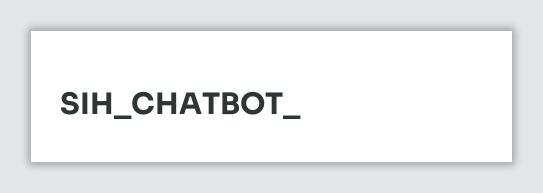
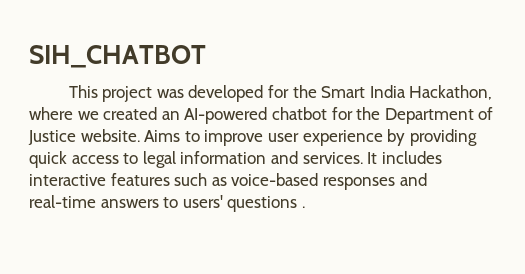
- SIH_CHATBOT_
+ SIH_CHATBOT
+ This project was developed for the Smart India Hackathon, where we created an AI-powered chatbot for the Department of Justice website. Aims to improve user experience by providing quick access to legal information and services. It includes interactive features such as voice-based responses and real-time answers to users' questions .

